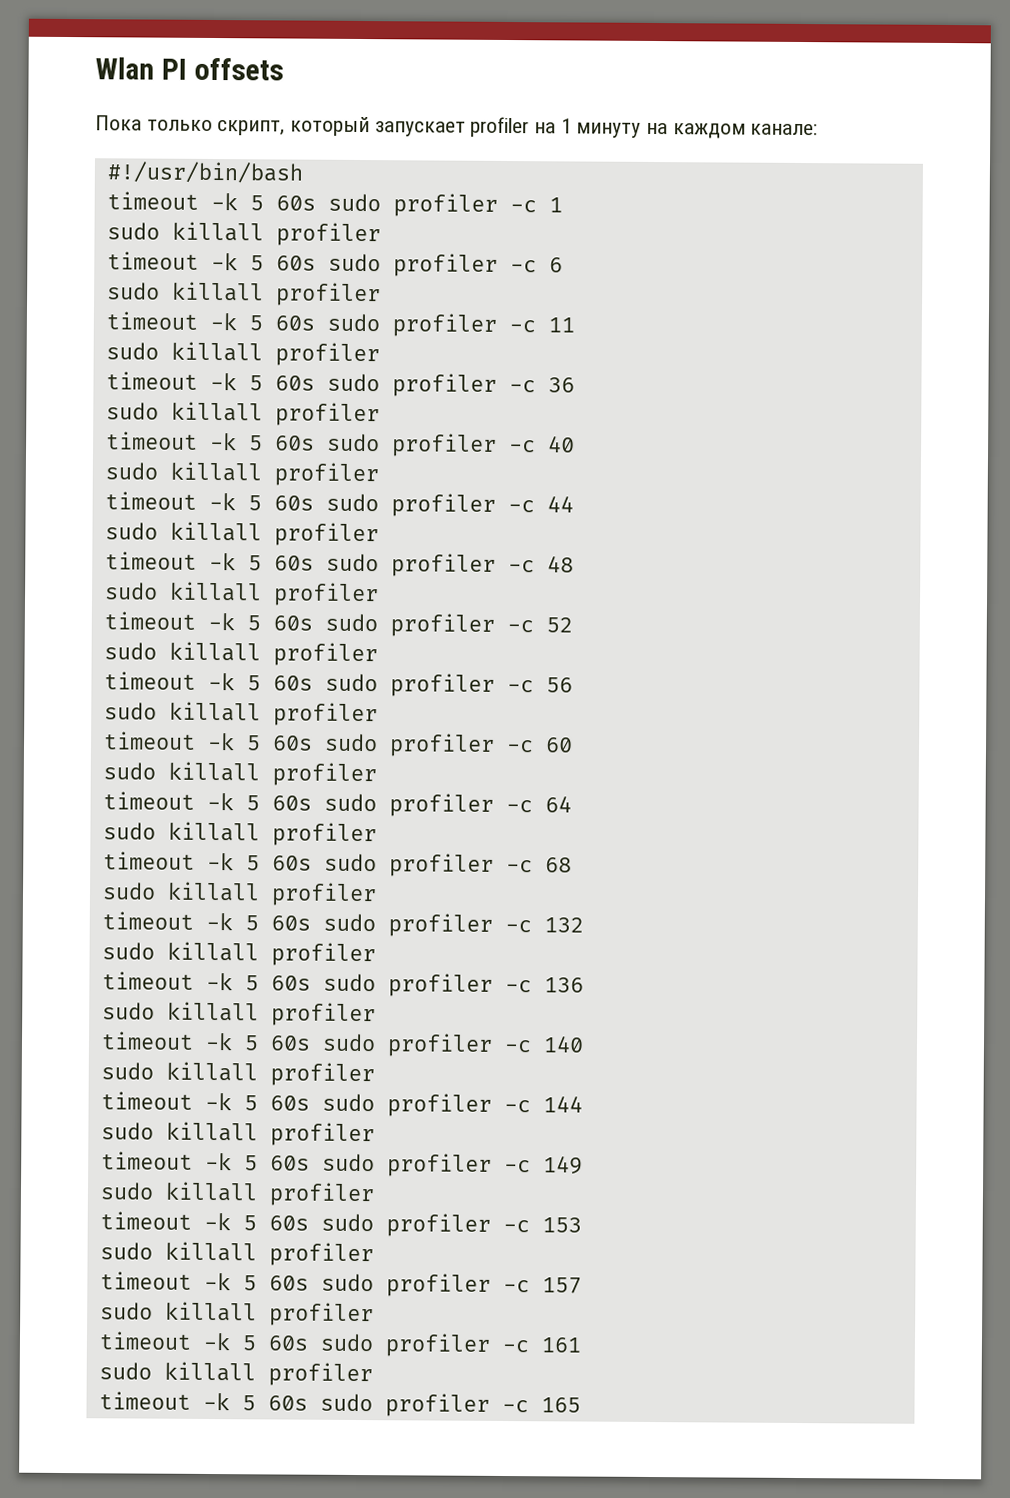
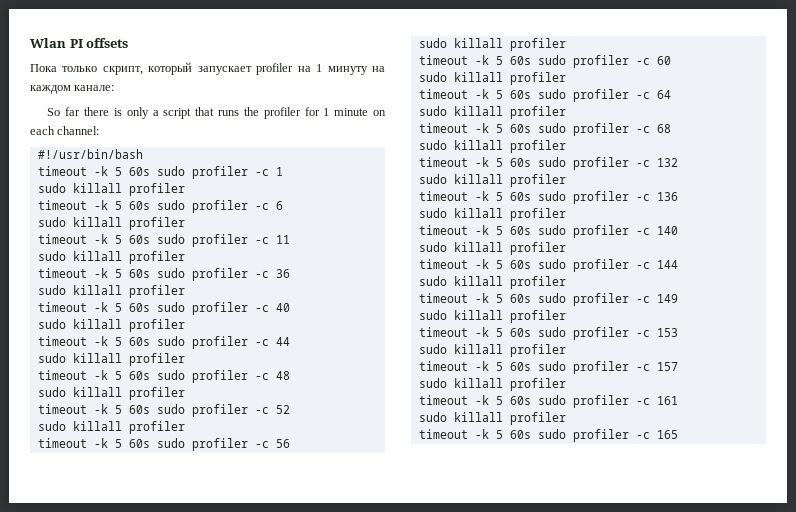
+ So far there is only a script that runs the profiler for 1 minute on each channel:

